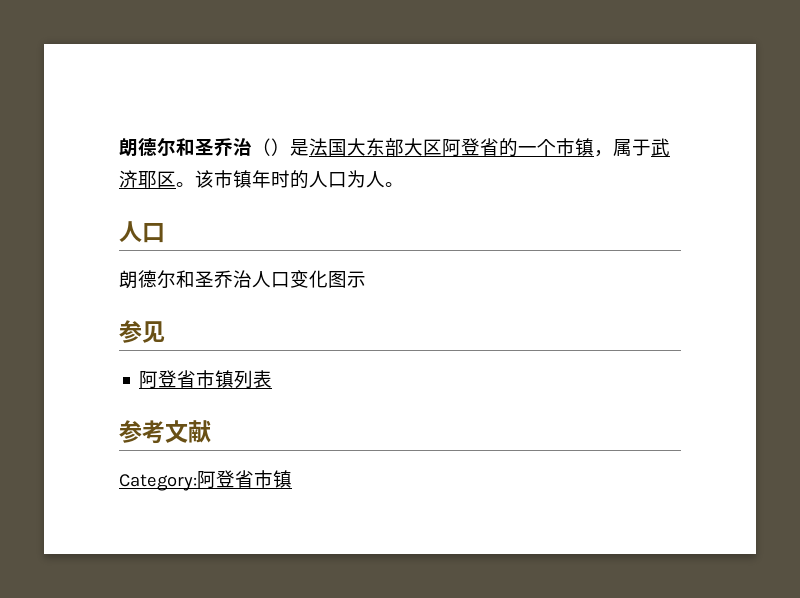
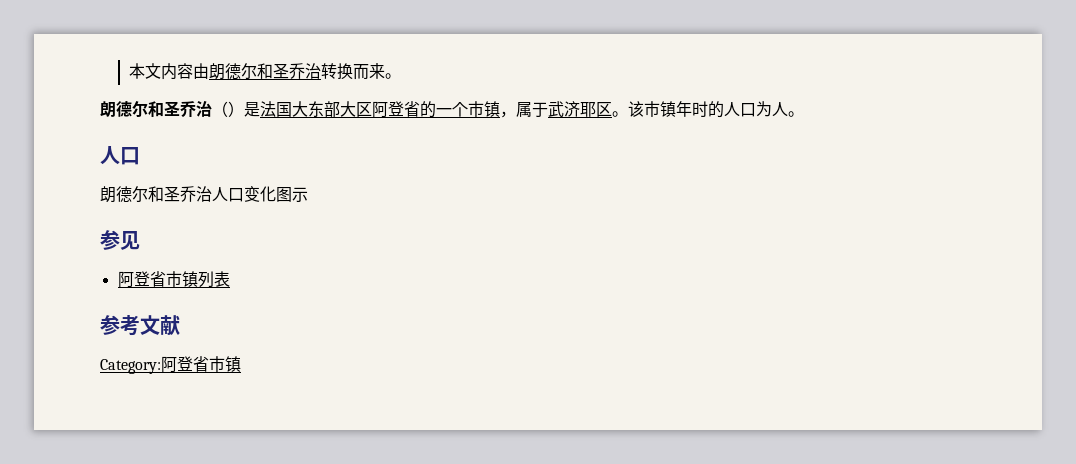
+ 本文内容由朗德尔和圣乔治转换而来。

